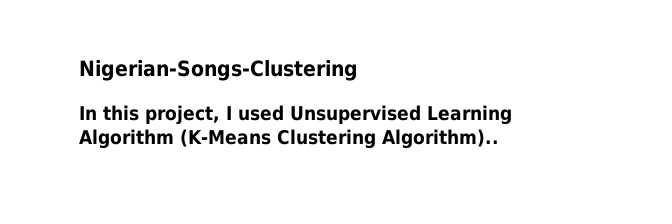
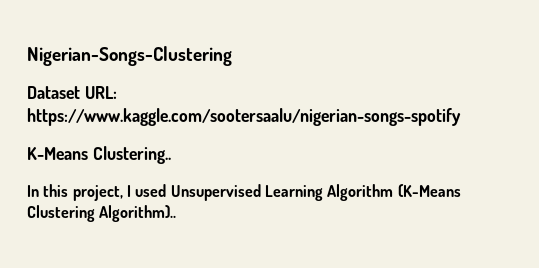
+ Dataset URL: https://www.kaggle.com/sootersaalu/nigerian-songs-spotify
+ K-Means Clustering..

